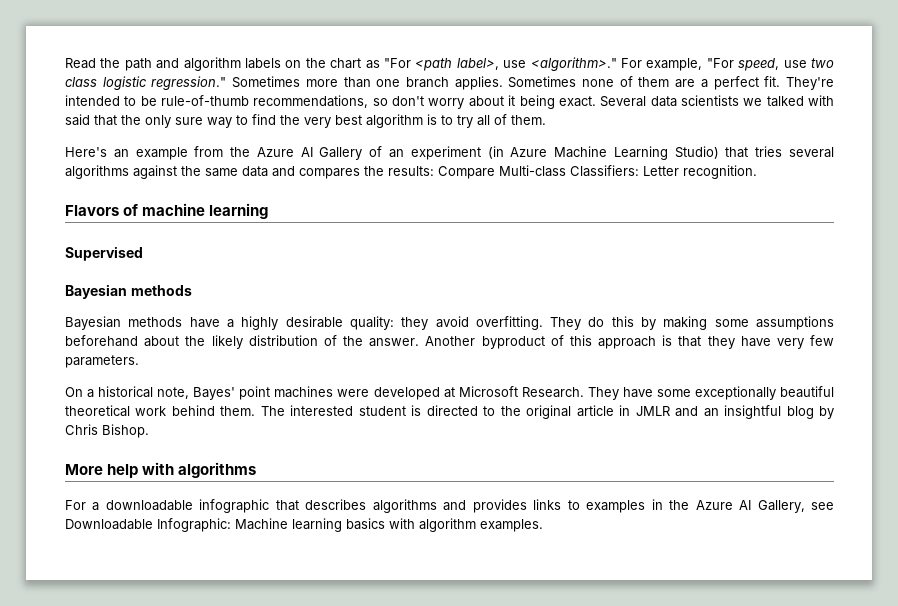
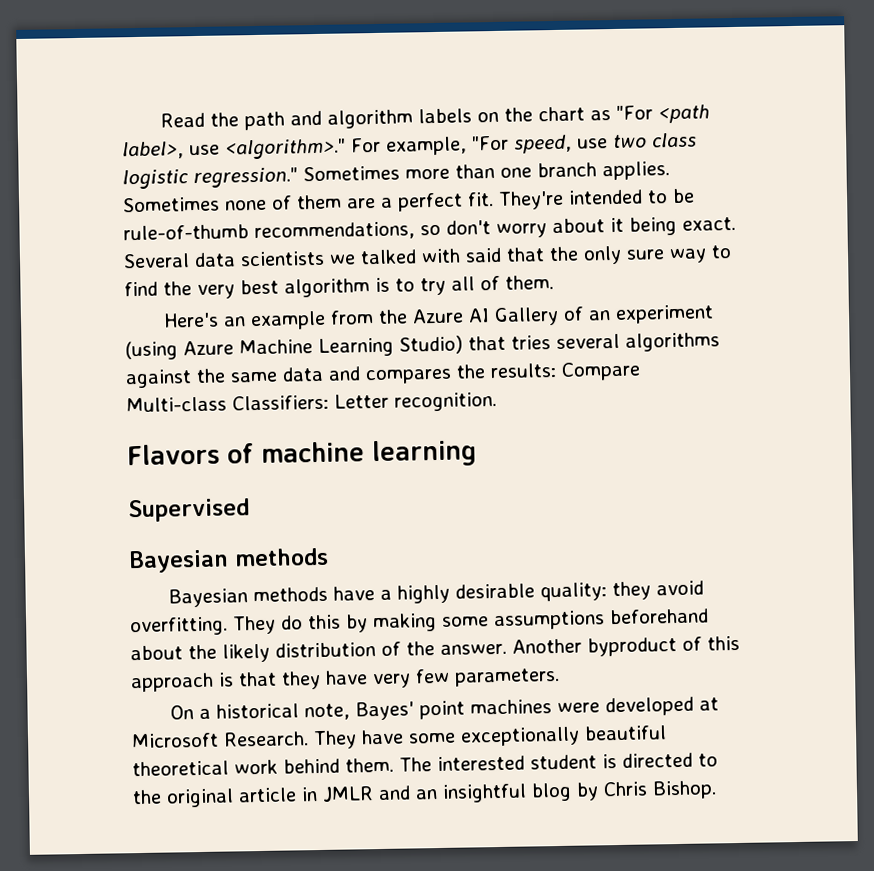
- Here's an example from the Azure AI Gallery of an experiment (in Azure Machine Learning Studio) that tries several algorithms against the same data and compares the results: Compare Multi-class Classifiers: Letter recognition.
+ Here's an example from the Azure AI Gallery of an experiment (using Azure Machine Learning Studio) that tries several algorithms against the same data and compares the results: Compare Multi-class Classifiers: Letter recognition.
- More help with algorithms
- For a downloadable infographic that describes algorithms and provides links to examples in the Azure AI Gallery, see Downloadable Infographic: Machine learning basics with algorithm examples.

